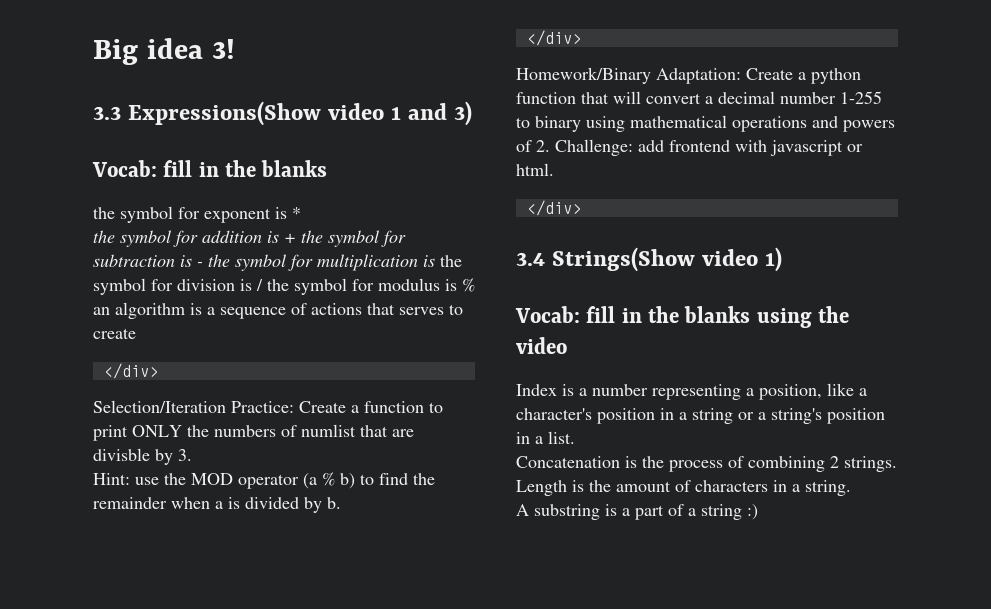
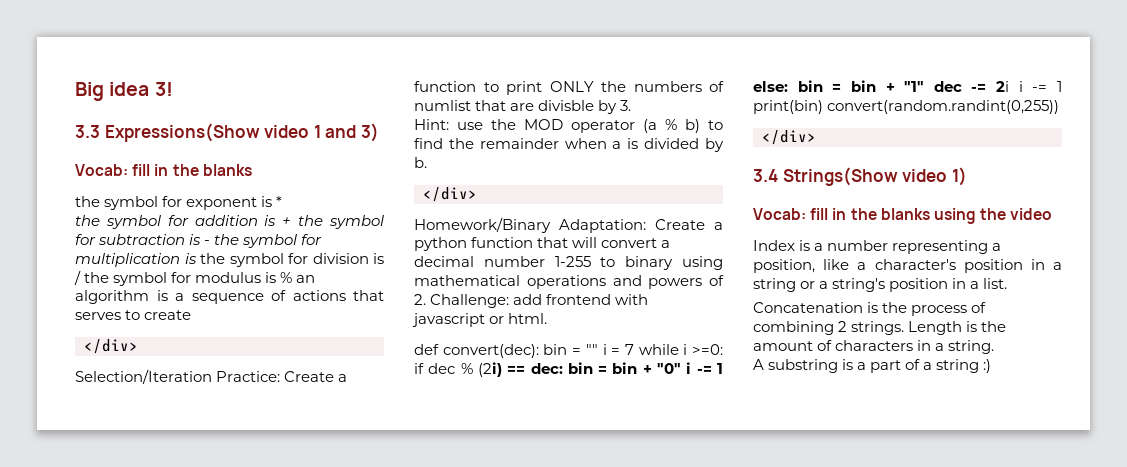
+ def convert(dec): bin = "" i = 7 while i >=0: if dec % (2i) == dec: bin = bin + "0" i -= 1 else: bin = bin + "1" dec -= 2i i -= 1 print(bin) convert(random.randint(0,255))

